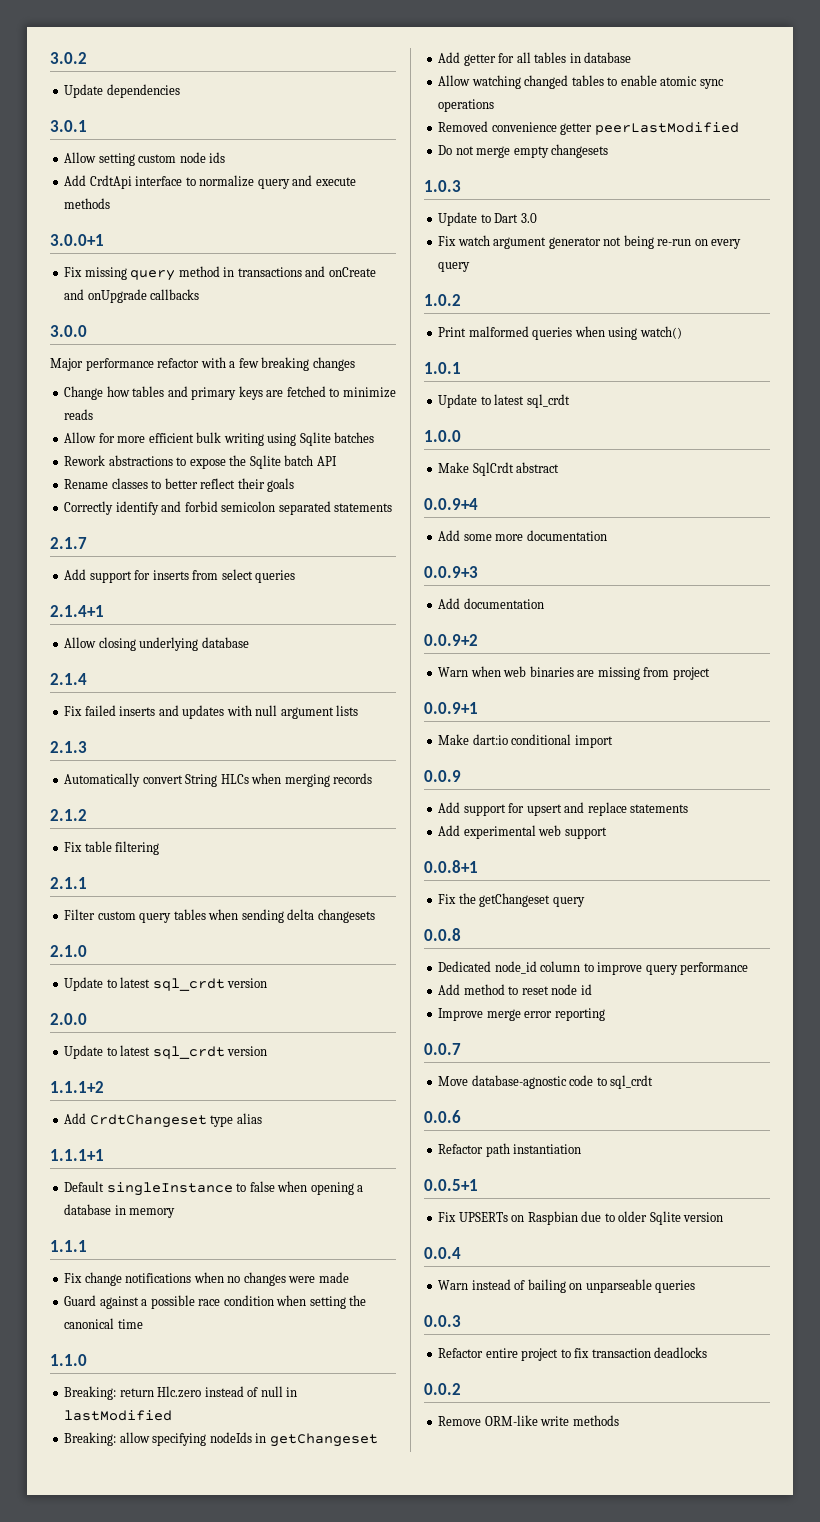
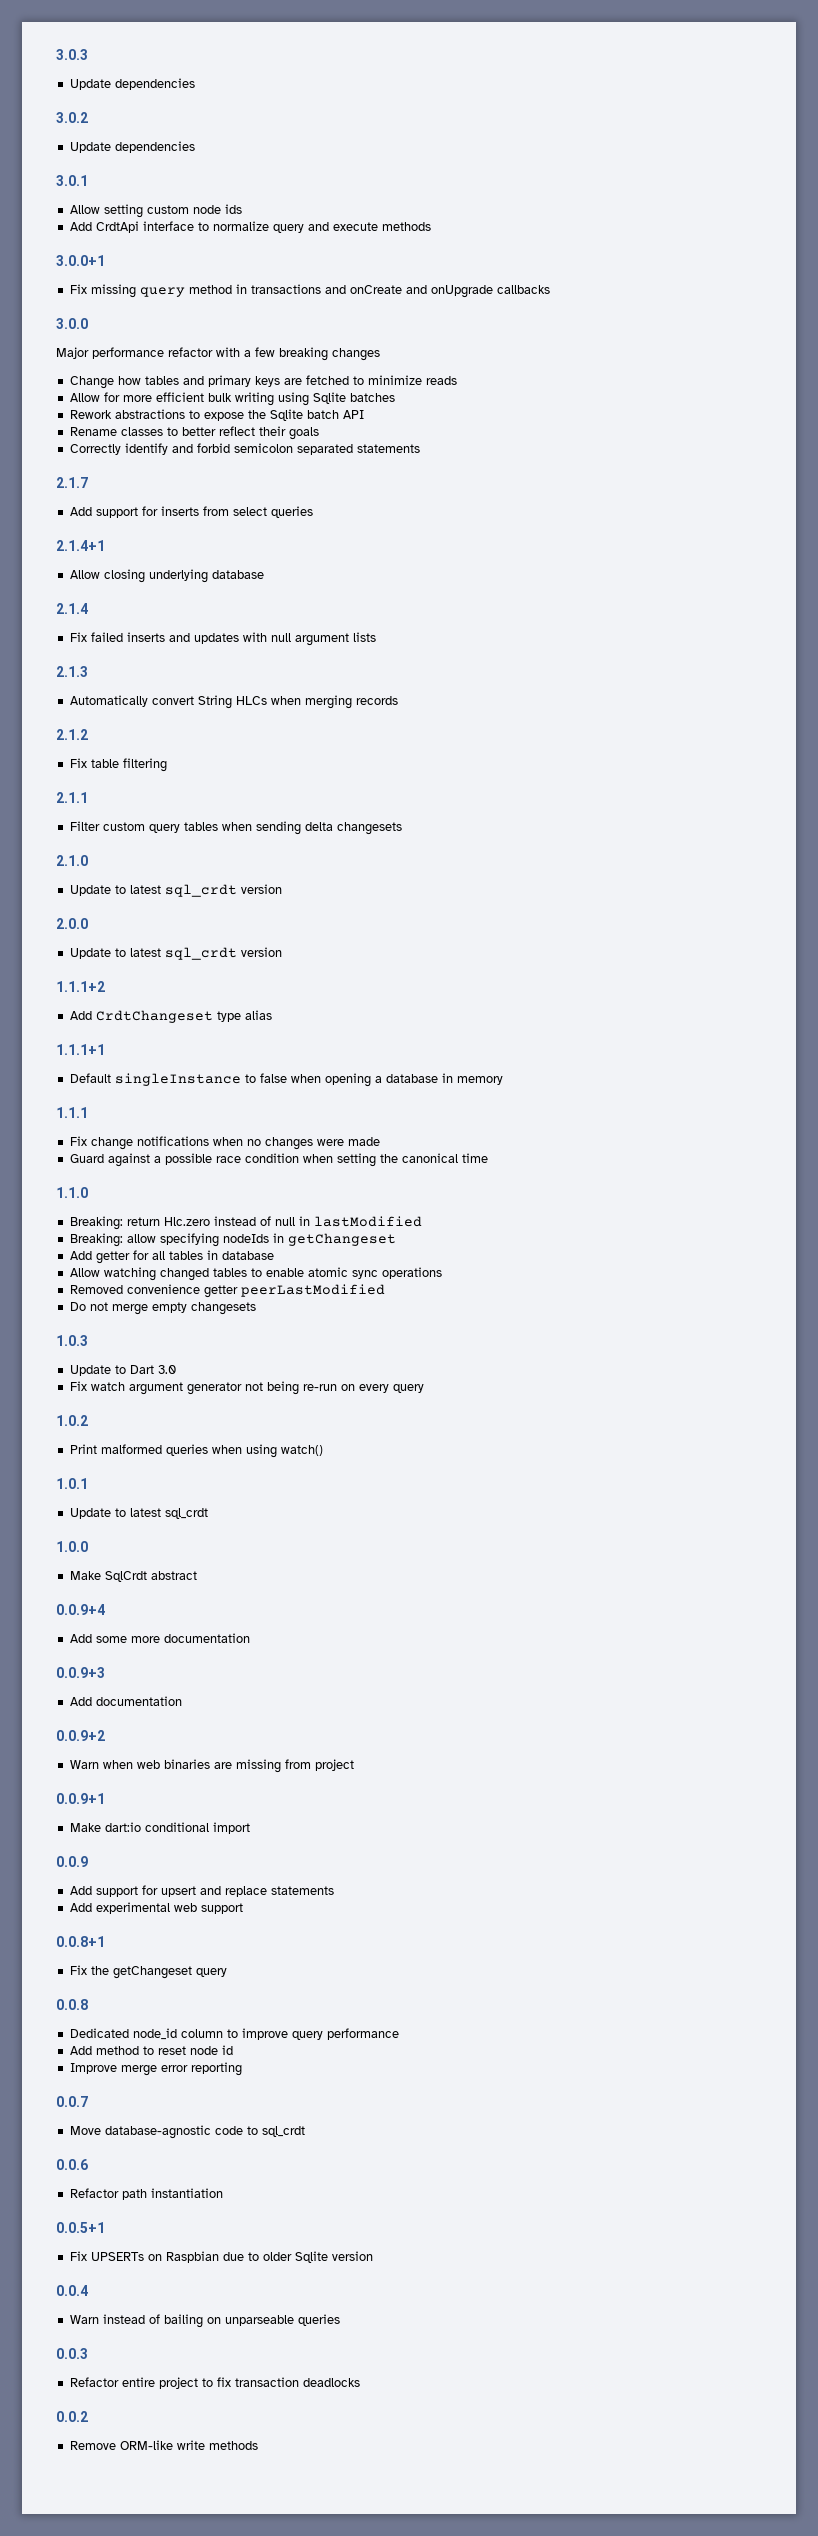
+ 3.0.3
+ Update dependencies

